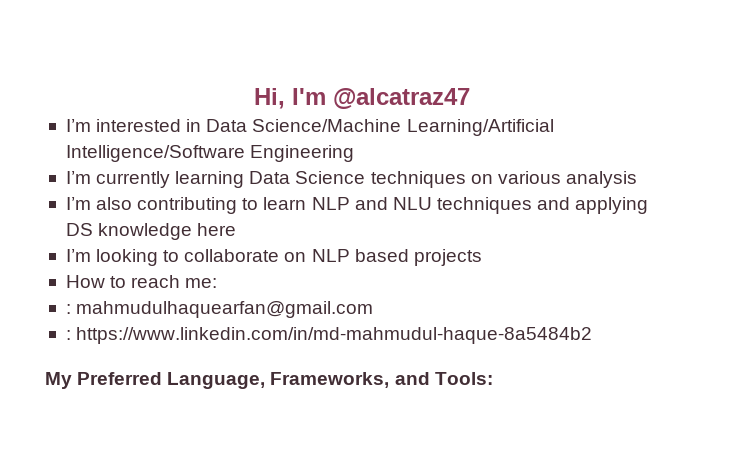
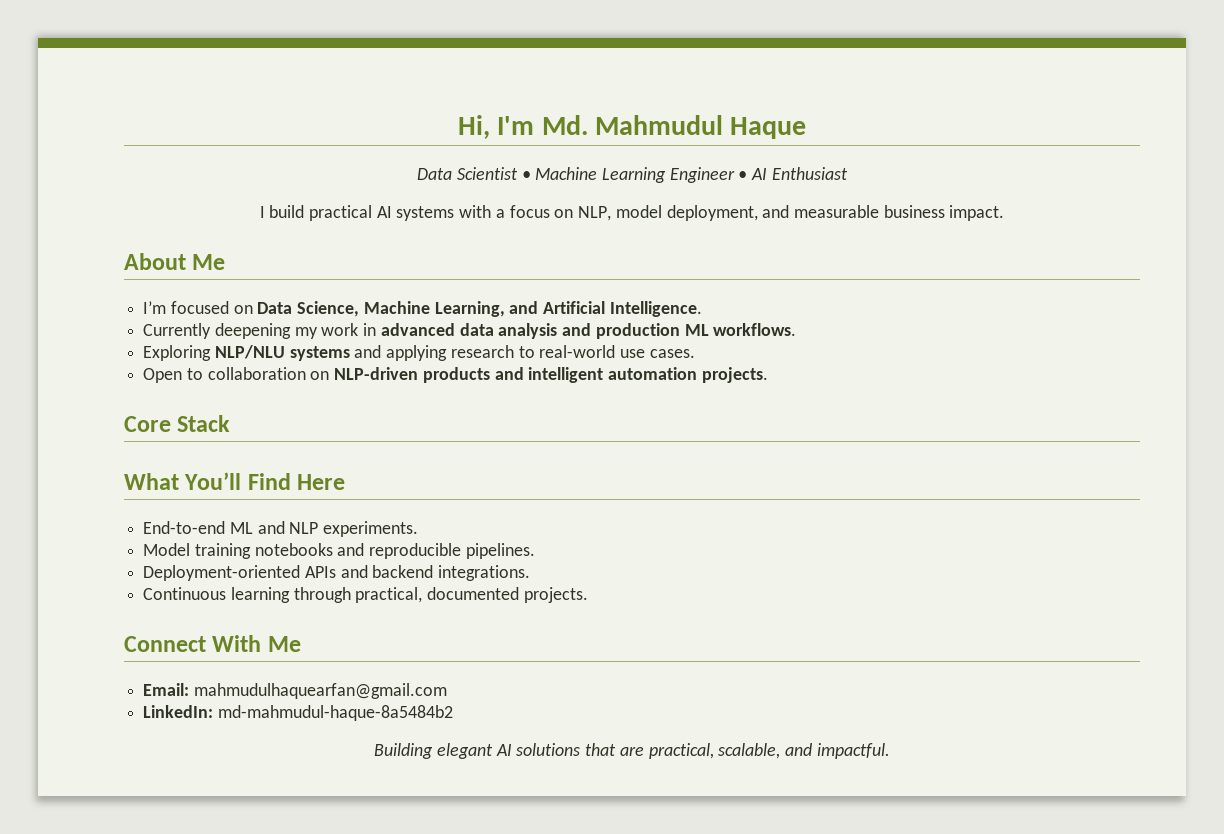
- Hi, I'm @alcatraz47
- I’m interested in Data Science/Machine Learning/Artificial Intelligence/Software Engineering
- I’m currently learning Data Science techniques on various analysis
- I’m also contributing to learn NLP and NLU techniques and applying DS knowledge here
- I’m looking to collaborate on NLP based projects
- How to reach me:
- : mahmudulhaquearfan@gmail.com
- : https://www.linkedin.com/in/md-mahmudul-haque-8a5484b2
- My Preferred Language, Frameworks, and Tools:
+ Hi, I'm Md. Mahmudul Haque
+ Data Scientist • Machine Learning Engineer • AI Enthusiast
+ I build practical AI systems with a focus on NLP, model deployment, and measurable business impact.
+ About Me
+ I’m focused on Data Science, Machine Learning, and Artificial Intelligence.
+ Currently deepening my work in advanced data analysis and production ML workflows.
+ Exploring NLP/NLU systems and applying research to real-world use cases.
+ Open to collaboration on NLP-driven products and intelligent automation projects.
+ Core Stack
+ What You’ll Find Here
+ End-to-end ML and NLP experiments.
+ Model training notebooks and reproducible pipelines.
+ Deployment-oriented APIs and backend integrations.
+ Continuous learning through practical, documented projects.
+ Connect With Me
+ Email: mahmudulhaquearfan@gmail.com
+ LinkedIn: md-mahmudul-haque-8a5484b2
+ Building elegant AI solutions that are practical, scalable, and impactful.

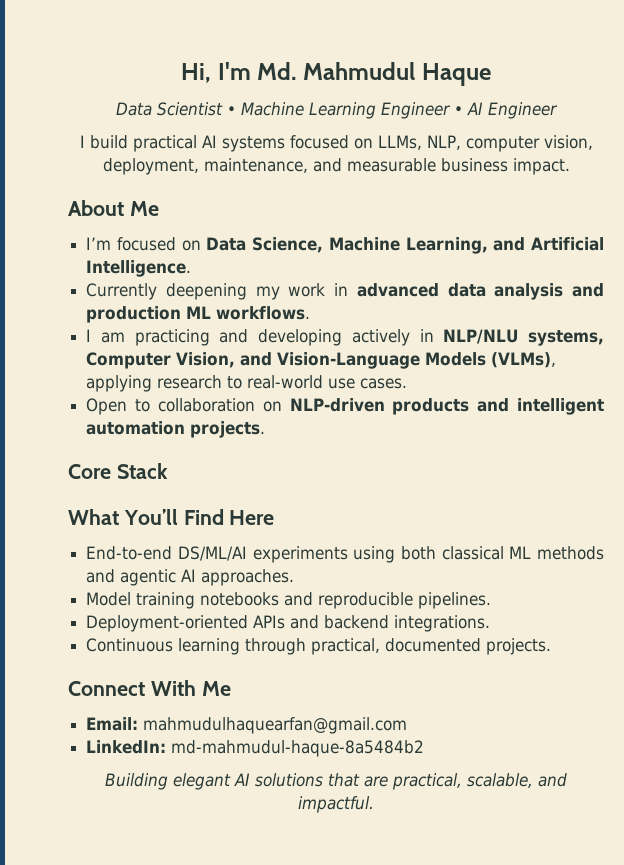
- Data Scientist • Machine Learning Engineer • AI Enthusiast
+ Data Scientist • Machine Learning Engineer • AI Engineer
- I build practical AI systems with a focus on NLP, model deployment, and measurable business impact.
+ I build practical AI systems focused on LLMs, NLP, computer vision, deployment, maintenance, and measurable business impact.
- Exploring NLP/NLU systems and applying research to real-world use cases.
+ I am practicing and developing actively in NLP/NLU systems, Computer Vision, and Vision-Language Models (VLMs), applying research to real-world use cases.
- End-to-end ML and NLP experiments.
+ End-to-end DS/ML/AI experiments using both classical ML methods and agentic AI approaches.

